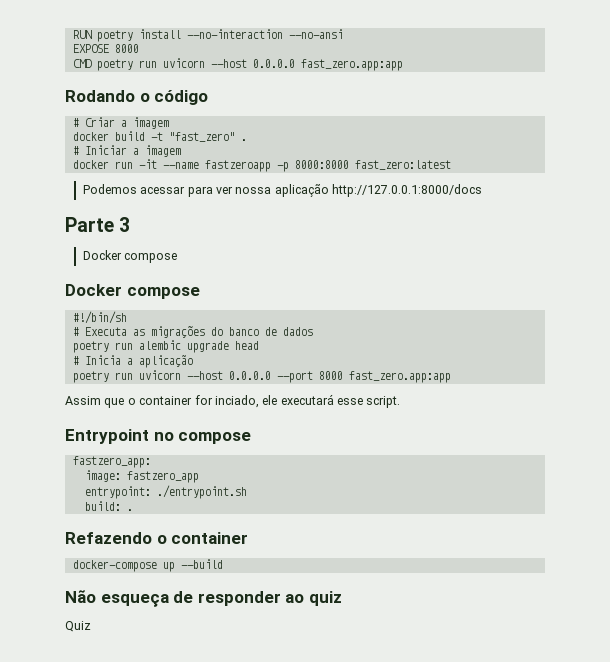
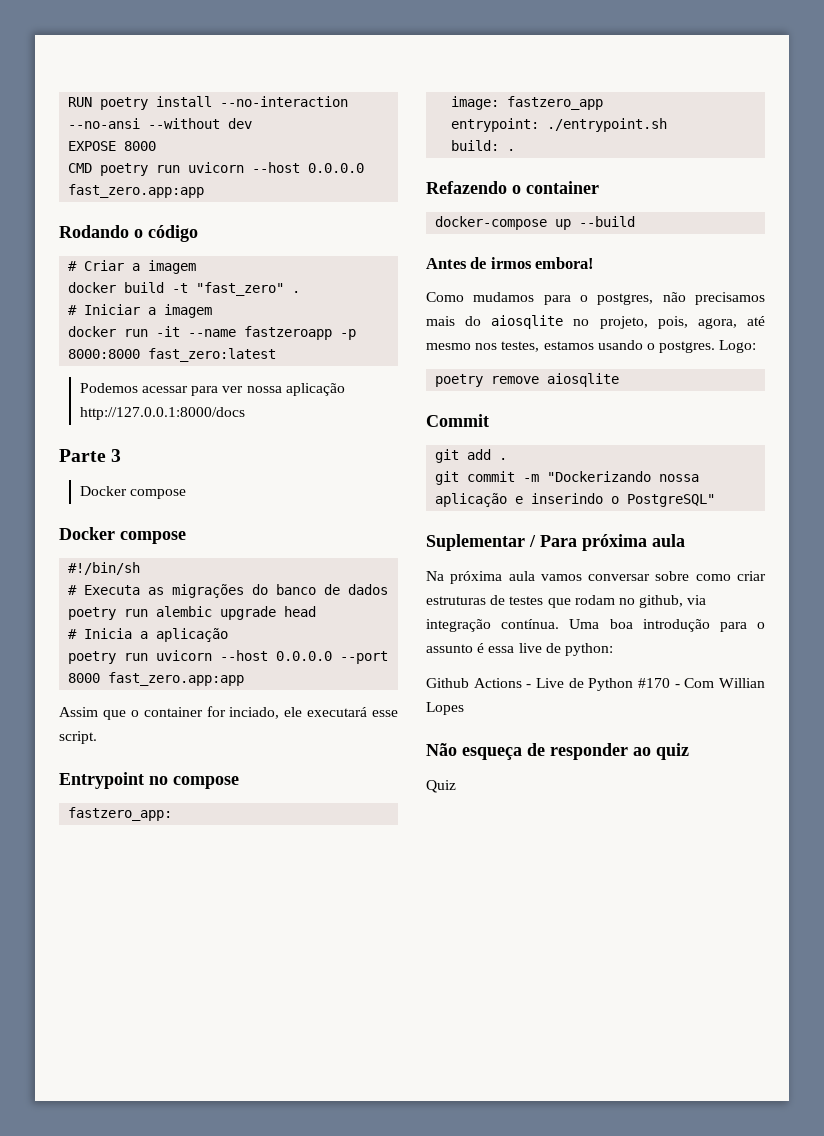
- RUN poetry install --no-interaction --no-ansi
+ RUN poetry install --no-interaction --no-ansi --without dev
+ Antes de irmos embora!
+ Como mudamos para o postgres, não precisamos mais do aiosqlite no projeto, pois, agora, até mesmo nos testes, estamos usando o postgres. Logo:
+ poetry remove aiosqlite
+ Commit
+ git add .
+ git commit -m "Dockerizando nossa aplicação e inserindo o PostgreSQL"
+ Suplementar / Para próxima aula
+ Na próxima aula vamos conversar sobre como criar estruturas de testes que rodam no github, via integração contínua. Uma boa introdução para o assunto é essa live de python:
+ Github Actions - Live de Python #170 - Com Willian Lopes

